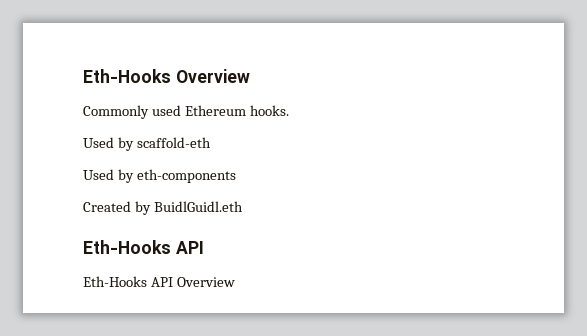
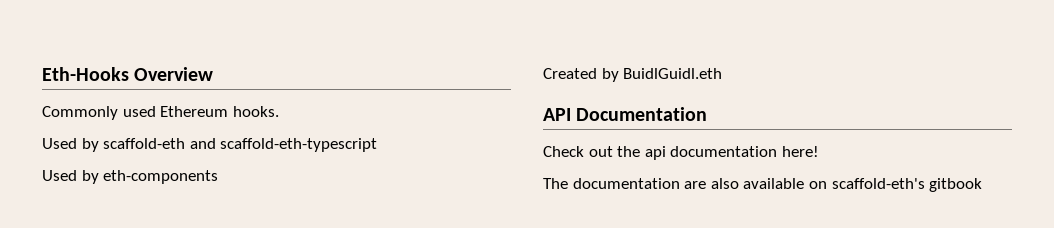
- Used by scaffold-eth
+ Used by scaffold-eth and scaffold-eth-typescript
  Created by BuidlGuidl.eth
- Eth-Hooks API
- Eth-Hooks API Overview
+ API Documentation
+ Check out the api documentation here!
+ The documentation are also available on scaffold-eth's gitbook

